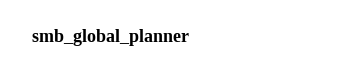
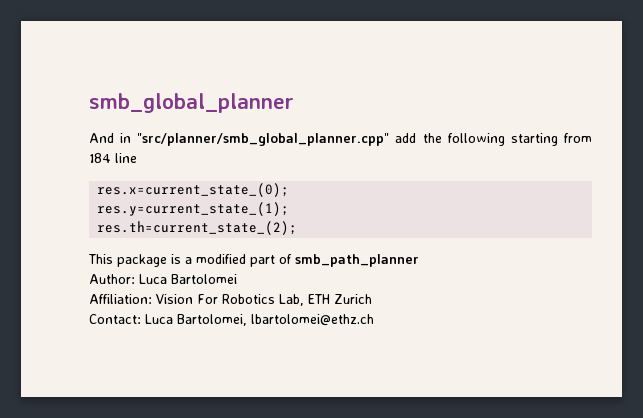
+ And in "src/planner/smb_global_planner.cpp" add the following starting from 184 line
+ res.x=current_state_(0);
+ res.y=current_state_(1);
+ res.th=current_state_(2);
+ This package is a modified part of smb_path_planner
+ Author: Luca Bartolomei
+ Affiliation: Vision For Robotics Lab, ETH Zurich
+ Contact: Luca Bartolomei, lbartolomei@ethz.ch

